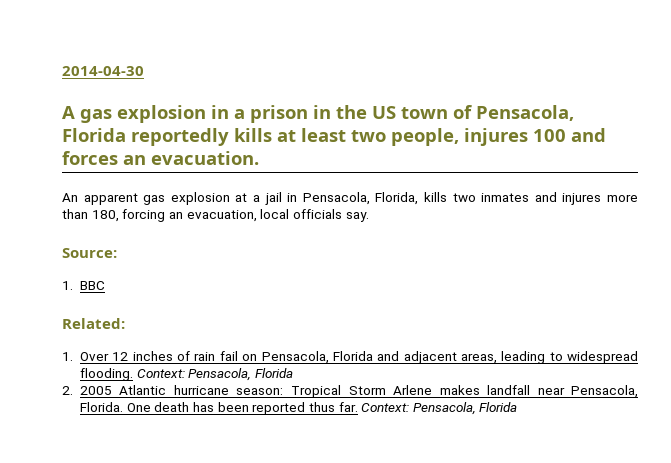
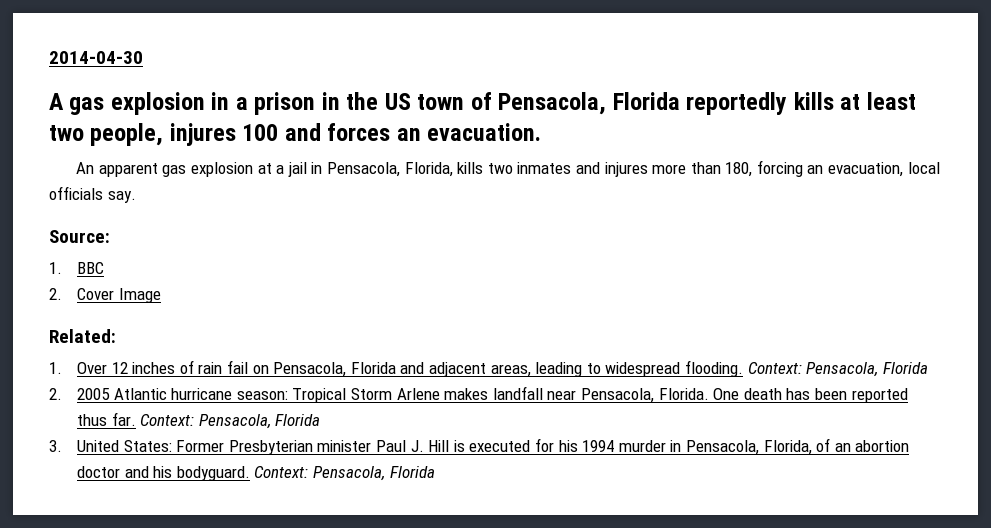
+ 2. Cover Image
+ 3. United States: Former Presbyterian minister Paul J. Hill is executed for his 1994 murder in Pensacola, Florida, of an abortion doctor and his bodyguard. Context: Pensacola, Florida

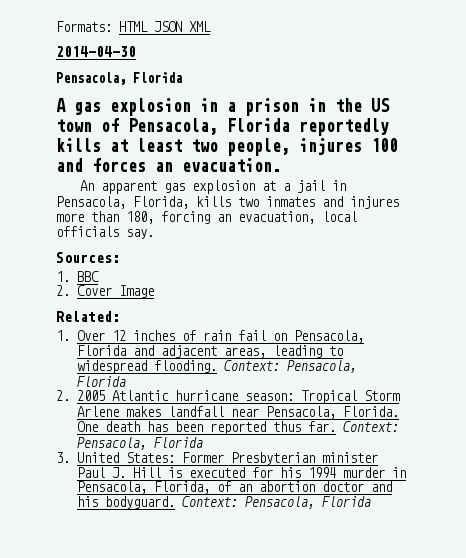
+ Formats: HTML JSON XML
  2014-04-30
+ Pensacola, Florida
- Source:
+ Sources:

